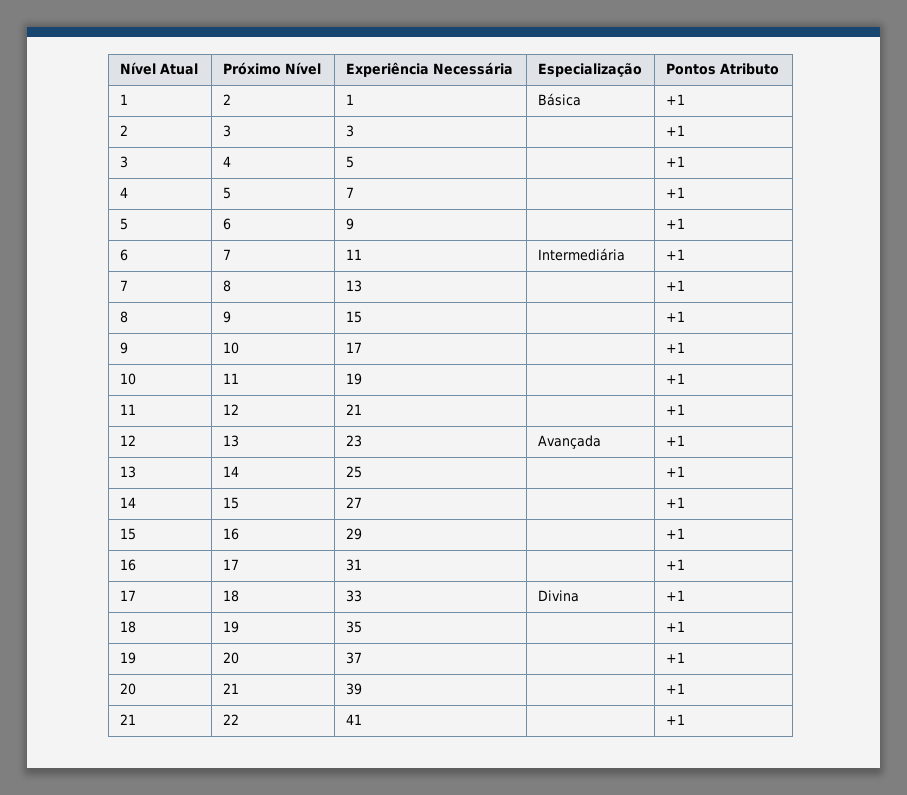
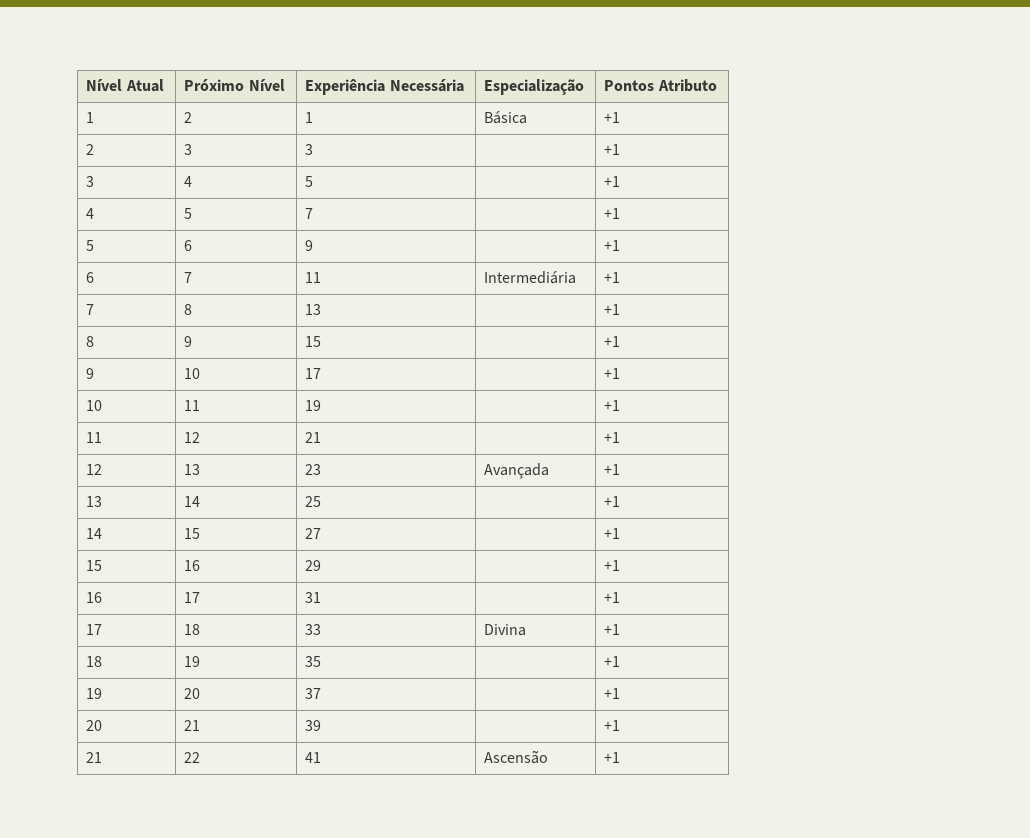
- 21 | 22 | 41 | | +1
+ 21 | 22 | 41 | Ascensão | +1

